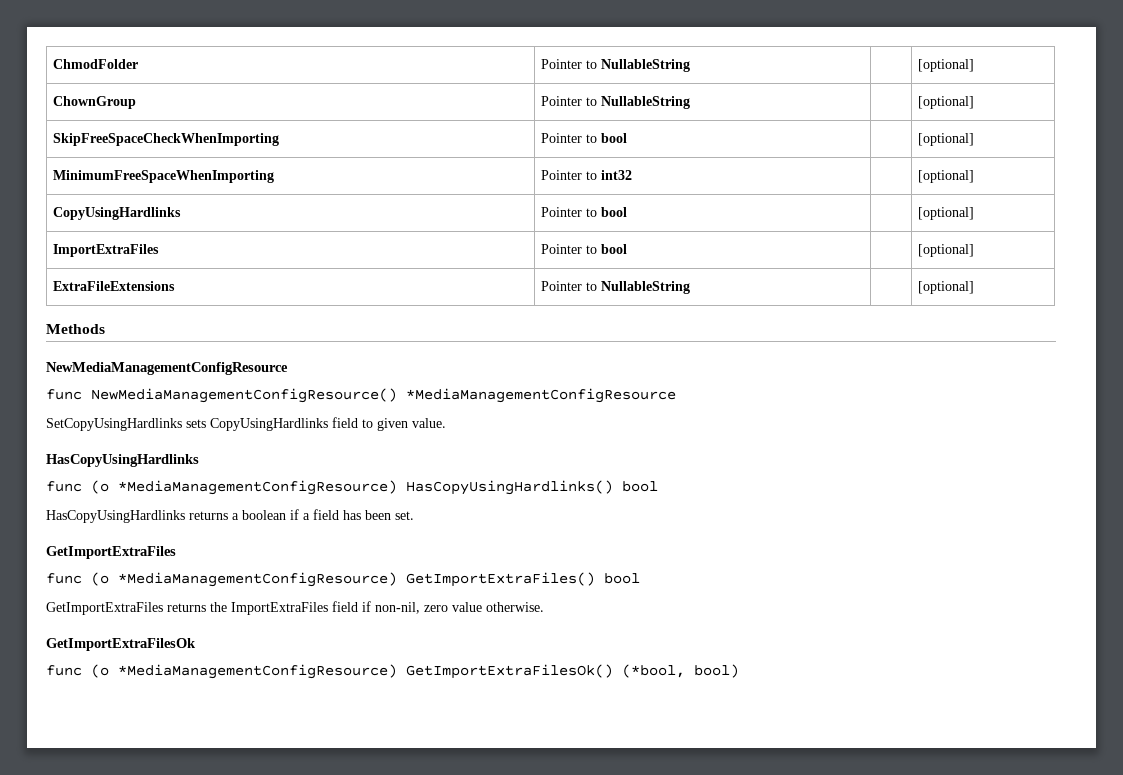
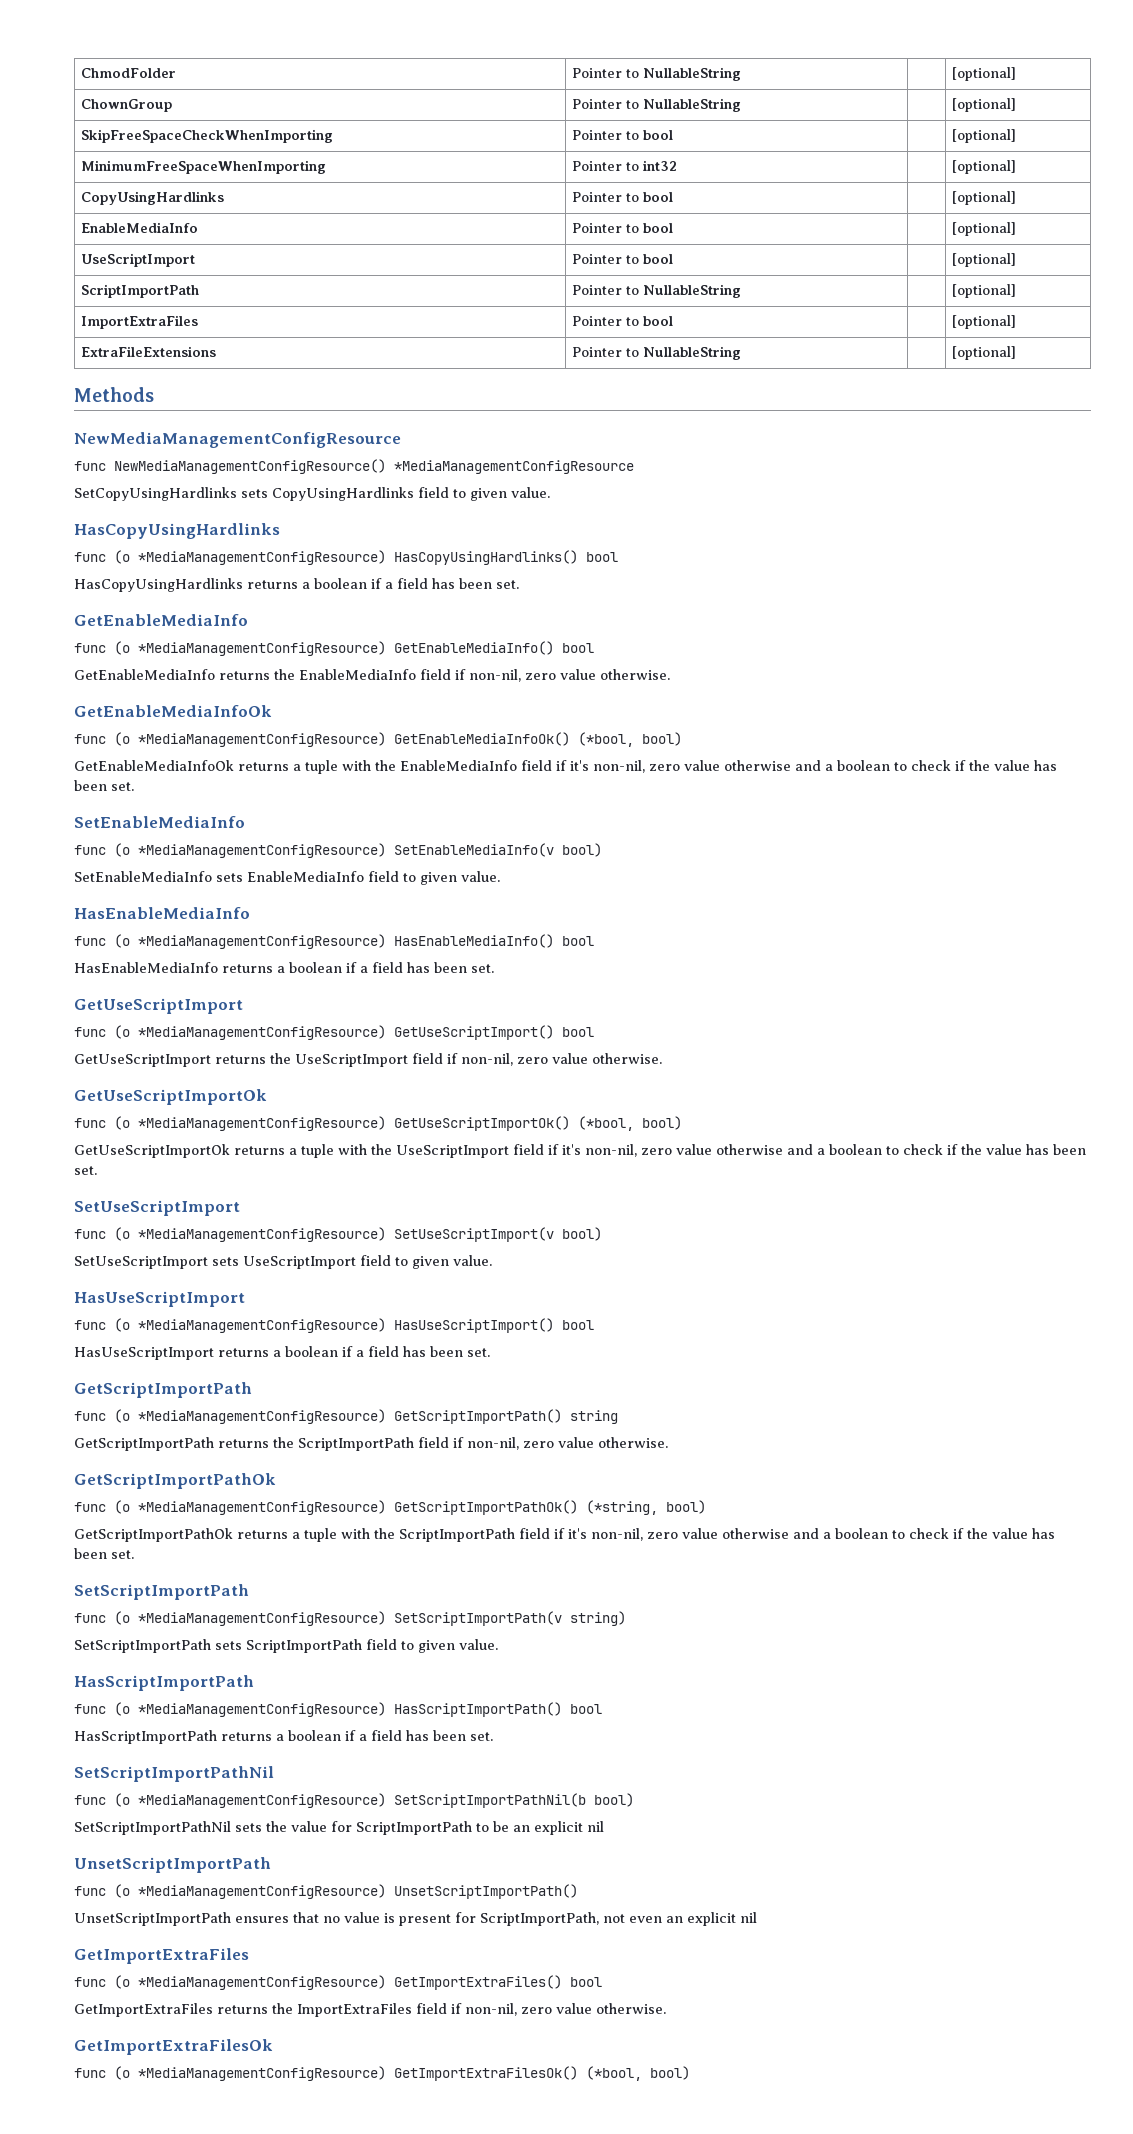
+ EnableMediaInfo | Pointer to bool | | [optional]
+ UseScriptImport | Pointer to bool | | [optional]
+ ScriptImportPath | Pointer to NullableString | | [optional]
  HasCopyUsingHardlinks returns a boolean if a field has been set.
+ GetEnableMediaInfo
+ func (o *MediaManagementConfigResource) GetEnableMediaInfo() bool
+ GetEnableMediaInfo returns the EnableMediaInfo field if non-nil, zero value otherwise.
+ GetEnableMediaInfoOk
+ func (o *MediaManagementConfigResource) GetEnableMediaInfoOk() (*bool, bool)
+ GetEnableMediaInfoOk returns a tuple with the EnableMediaInfo field if it's non-nil, zero value otherwise and a boolean to check if the value has been set.
+ SetEnableMediaInfo
+ func (o *MediaManagementConfigResource) SetEnableMediaInfo(v bool)
+ SetEnableMediaInfo sets EnableMediaInfo field to given value.
+ HasEnableMediaInfo
+ func (o *MediaManagementConfigResource) HasEnableMediaInfo() bool
+ HasEnableMediaInfo returns a boolean if a field has been set.
+ GetUseScriptImport
+ func (o *MediaManagementConfigResource) GetUseScriptImport() bool
+ GetUseScriptImport returns the UseScriptImport field if non-nil, zero value otherwise.
+ GetUseScriptImportOk
+ func (o *MediaManagementConfigResource) GetUseScriptImportOk() (*bool, bool)
+ GetUseScriptImportOk returns a tuple with the UseScriptImport field if it's non-nil, zero value otherwise and a boolean to check if the value has been set.
+ SetUseScriptImport
+ func (o *MediaManagementConfigResource) SetUseScriptImport(v bool)
+ SetUseScriptImport sets UseScriptImport field to given value.
+ HasUseScriptImport
+ func (o *MediaManagementConfigResource) HasUseScriptImport() bool
+ HasUseScriptImport returns a boolean if a field has been set.
+ GetScriptImportPath
+ func (o *MediaManagementConfigResource) GetScriptImportPath() string
+ GetScriptImportPath returns the ScriptImportPath field if non-nil, zero value otherwise.
+ GetScriptImportPathOk
+ func (o *MediaManagementConfigResource) GetScriptImportPathOk() (*string, bool)
+ GetScriptImportPathOk returns a tuple with the ScriptImportPath field if it's non-nil, zero value otherwise and a boolean to check if the value has been set.
+ SetScriptImportPath
+ func (o *MediaManagementConfigResource) SetScriptImportPath(v string)
+ SetScriptImportPath sets ScriptImportPath field to given value.
+ HasScriptImportPath
+ func (o *MediaManagementConfigResource) HasScriptImportPath() bool
+ HasScriptImportPath returns a boolean if a field has been set.
+ SetScriptImportPathNil
+ func (o *MediaManagementConfigResource) SetScriptImportPathNil(b bool)
+ SetScriptImportPathNil sets the value for ScriptImportPath to be an explicit nil
+ UnsetScriptImportPath
+ func (o *MediaManagementConfigResource) UnsetScriptImportPath()
+ UnsetScriptImportPath ensures that no value is present for ScriptImportPath, not even an explicit nil

